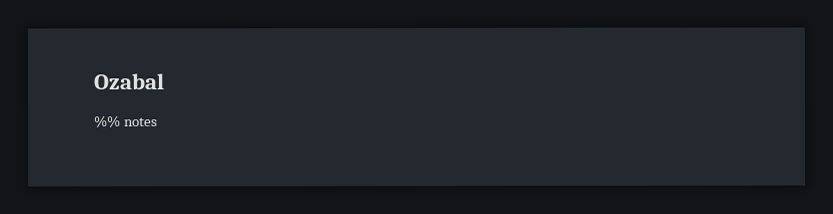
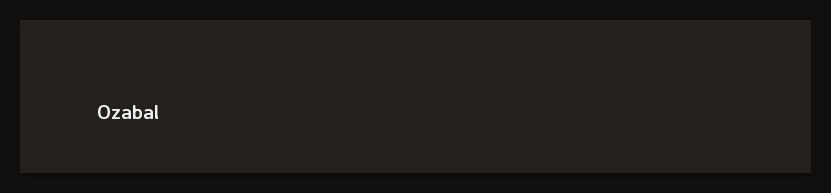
- %% notes

